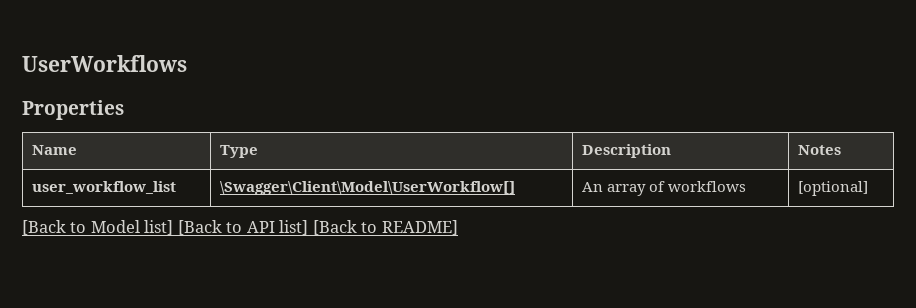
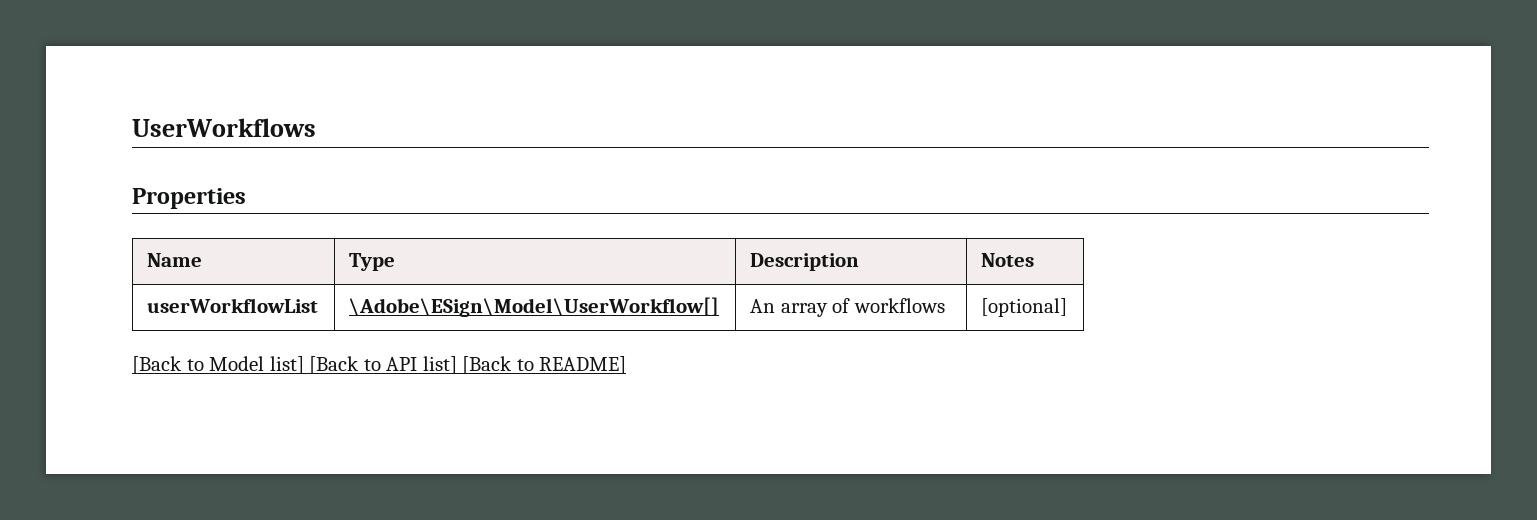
- user_workflow_list | \Swagger\Client\Model\UserWorkflow[] | An array of workflows | [optional]
+ userWorkflowList | \Adobe\ESign\Model\UserWorkflow[] | An array of workflows | [optional]

